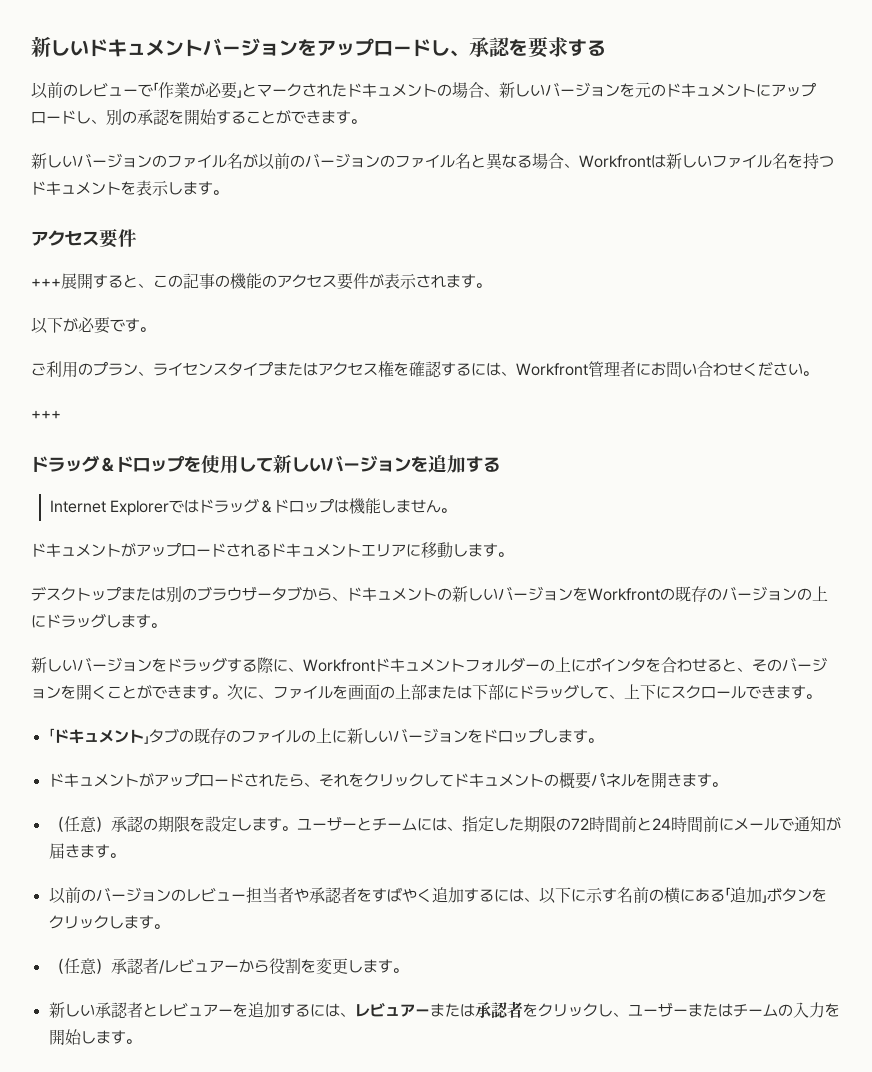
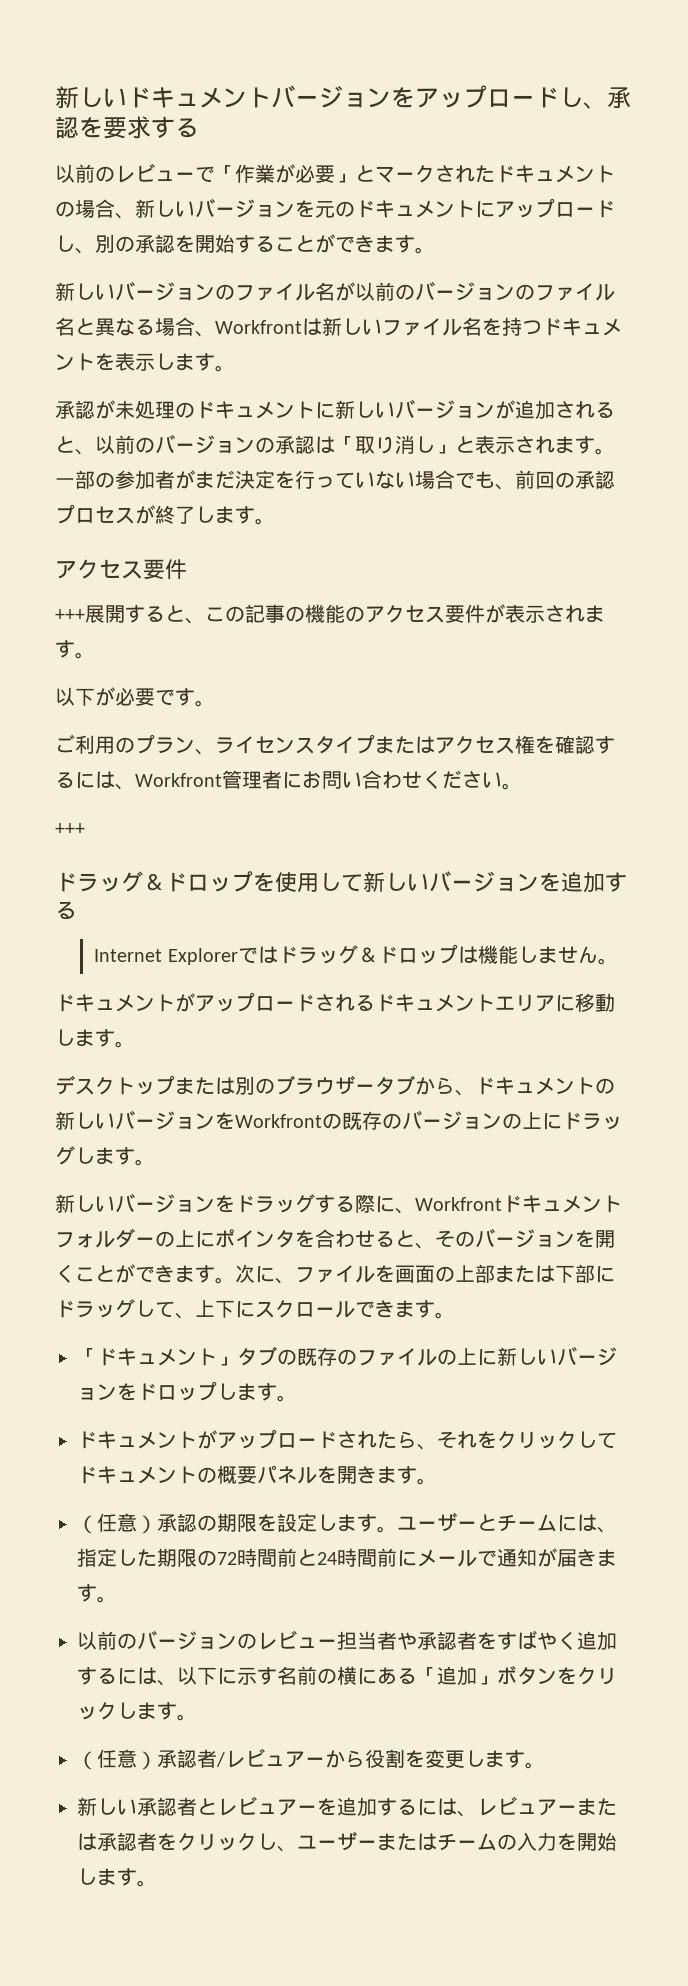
+ 承認が未処理のドキュメントに新しいバージョンが追加されると、以前のバージョンの承認は「取り消し」と表示されます。一部の参加者がまだ決定を行っていない場合でも、前回の承認プロセスが終了します。

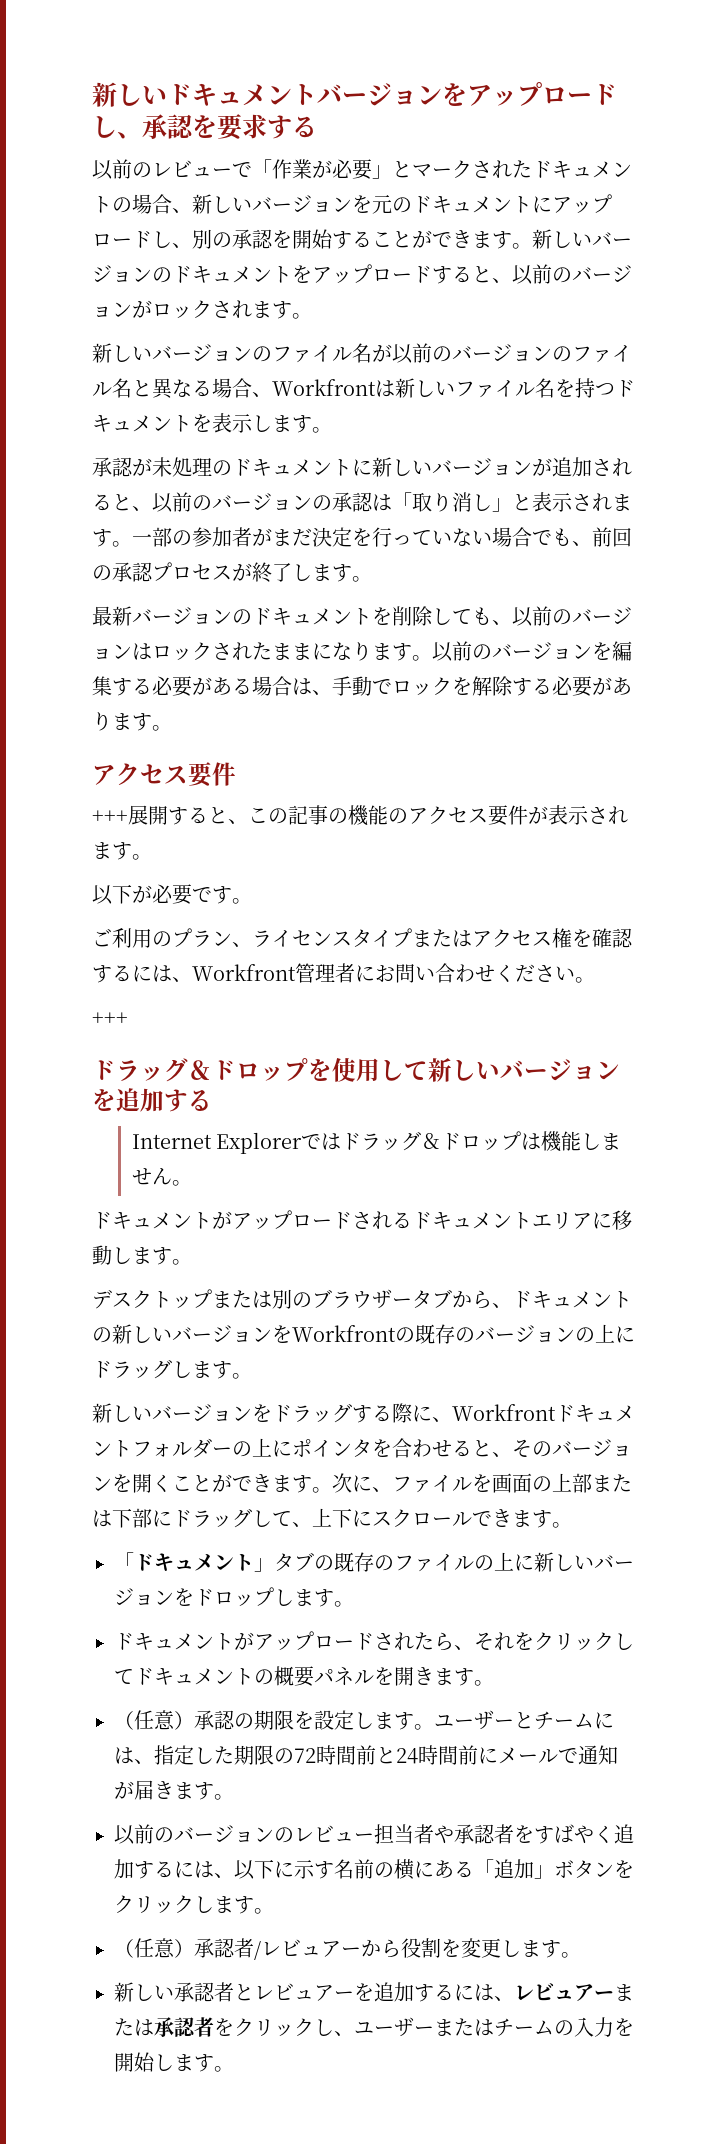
+ 新しいバージョンのドキュメントをアップロードすると、以前のバージョンがロックされます。
+ 最新バージョンのドキュメントを削除しても、以前のバージョンはロックされたままになります。以前のバージョンを編集する必要がある場合は、手動でロックを解除する必要があります。

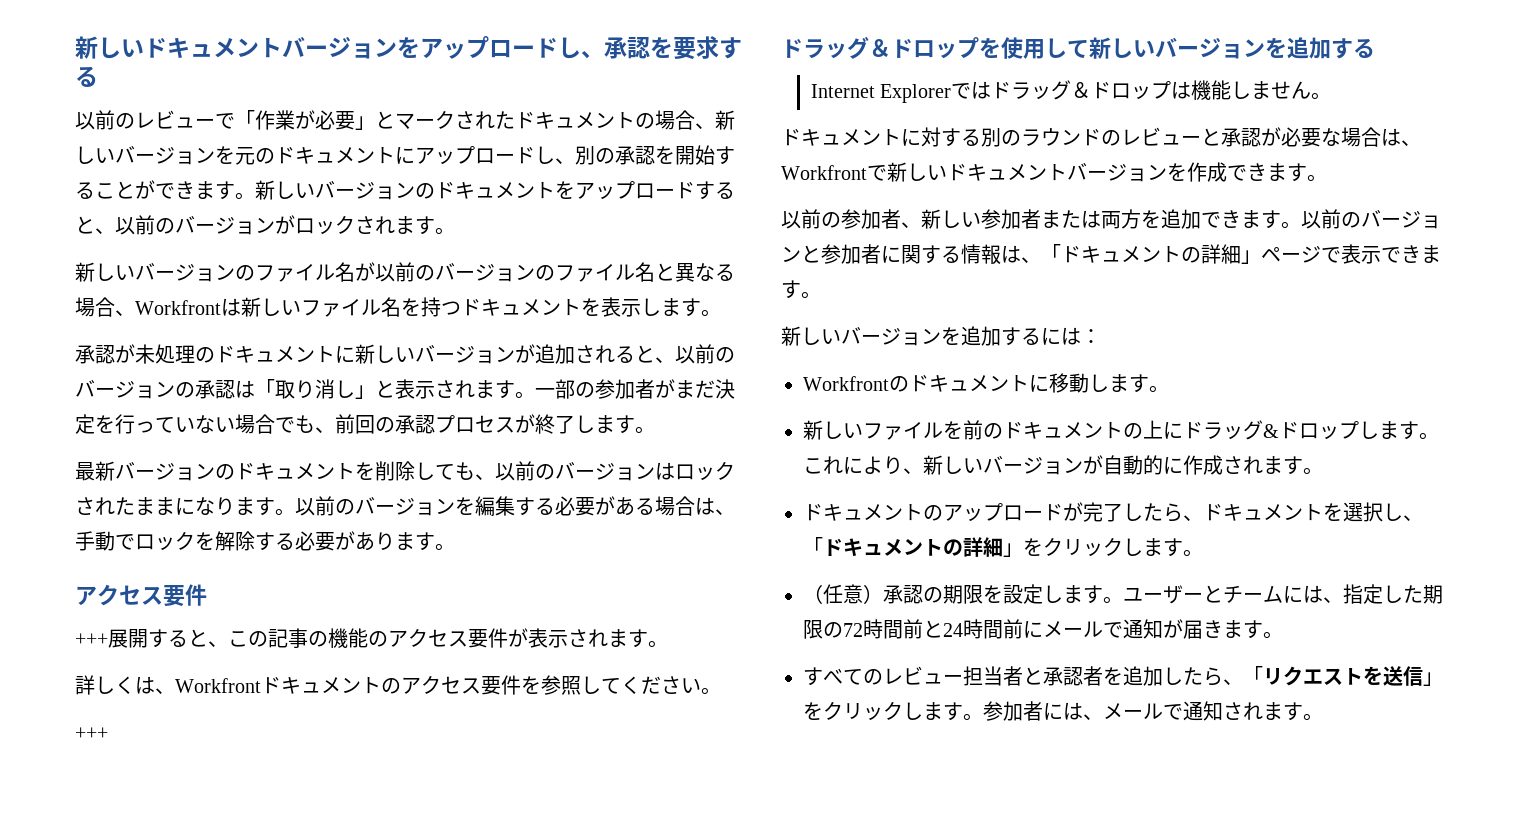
- 以下が必要です。
- ご利用のプラン、ライセンスタイプまたはアクセス権を確認するには、Workfront管理者にお問い合わせください。
+ 詳しくは、Workfrontドキュメントのアクセス要件を参照してください。
- ドキュメントがアップロードされるドキュメントエリアに移動します。
- デスクトップまたは別のブラウザータブから、ドキュメントの新しいバージョンをWorkfrontの既存のバージョンの上にドラッグします。
+ ドキュメントに対する別のラウンドのレビューと承認が必要な場合は、Workfrontで新しいドキュメントバージョンを作成できます。
+ 以前の参加者、新しい参加者または両方を追加できます。以前のバージョンと参加者に関する情報は、「ドキュメントの詳細」ページで表示できます。
- 新しいバージョンをドラッグする際に、Workfrontドキュメントフォルダーの上にポインタを合わせると、そのバージョンを開くことができます。次に、ファイルを画面の上部または下部にドラッグして、上下にスクロールできます。
- 「ドキュメント」タブの既存のファイルの上に新しいバージョンをドロップします。
+ 新しいバージョンを追加するには：
+ Workfrontのドキュメントに移動します。
+ 新しいファイルを前のドキュメントの上にドラッグ&ドロップします。これにより、新しいバージョンが自動的に作成されます。
- ドキュメントがアップロードされたら、それをクリックしてドキュメントの概要パネルを開きます。
+ ドキュメントのアップロードが完了したら、ドキュメントを選択し、「ドキュメントの詳細」をクリックします。
- 以前のバージョンのレビュー担当者や承認者をすばやく追加するには、以下に示す名前の横にある「追加」ボタンをクリックします。
- （任意）承認者/レビュアーから役割を変更します。
- 新しい承認者とレビュアーを追加するには、レビュアーまたは承認者をクリックし、ユーザーまたはチームの入力を開始します。
+ すべてのレビュー担当者と承認者を追加したら、「リクエストを送信」をクリックします。参加者には、メールで通知されます。

